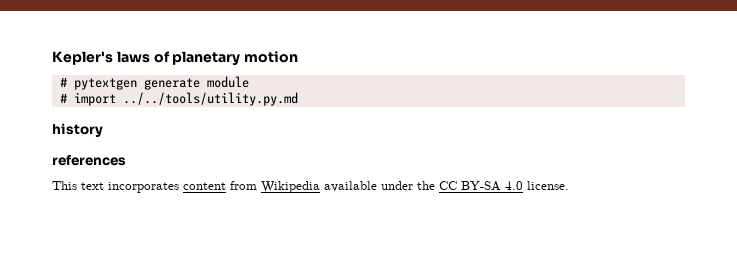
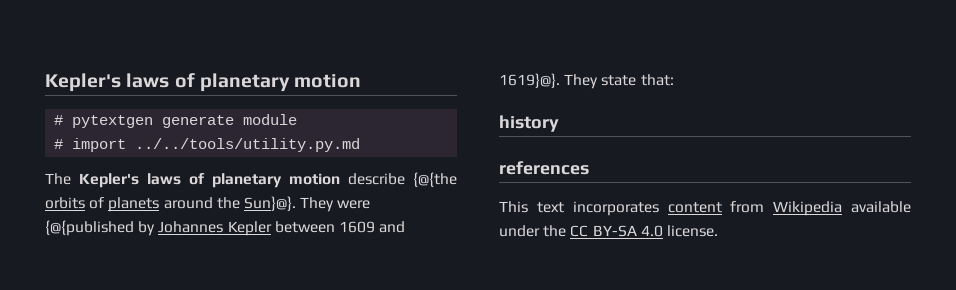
+ The Kepler's laws of planetary motion describe {@{the orbits of planets around the Sun}@}. They were {@{published by Johannes Kepler between 1609 and 1619}@}. They state that:

